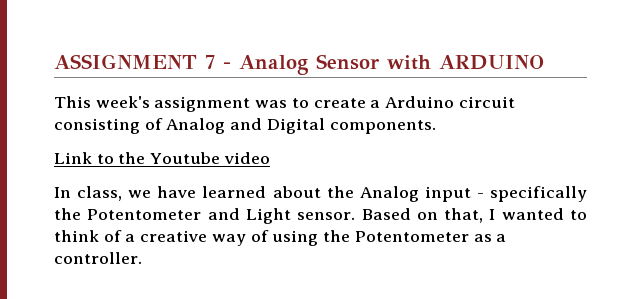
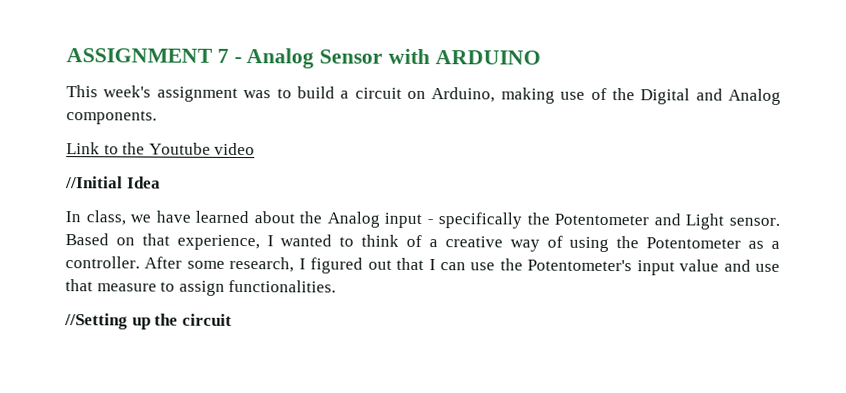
- This week's assignment was to create a Arduino circuit consisting of Analog and Digital components.
+ This week's assignment was to build a circuit on Arduino, making use of the Digital and Analog components.
+ //Initial Idea
- Based on that, I wanted to think of a creative way of using the Potentometer as a controller.
+ Based on that experience, I wanted to think of a creative way of using the Potentometer as a controller.
+ After some research, I figured out that I can use the Potentometer's input value and use that measure to assign functionalities.
+ //Setting up the circuit

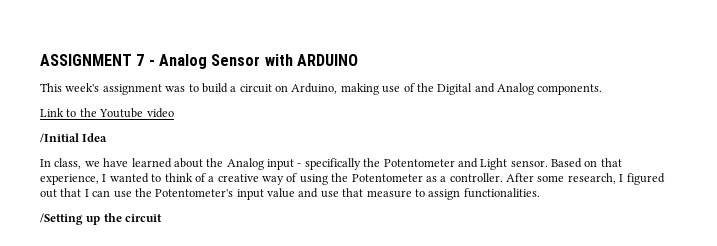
- //Initial Idea
+ /Initial Idea
- //Setting up the circuit
+ /Setting up the circuit

